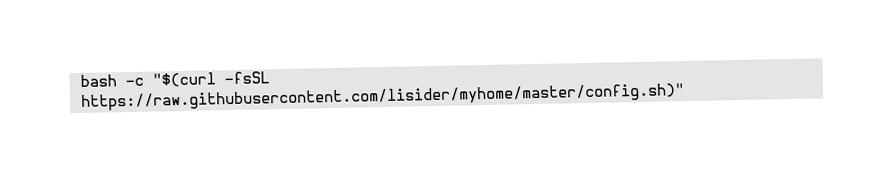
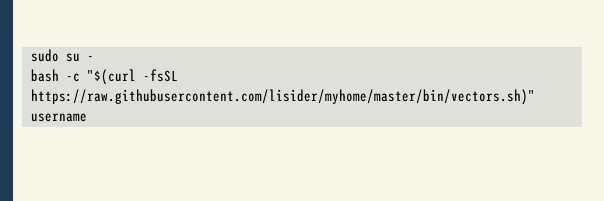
+ sudo su -
- bash -c "$(curl -fsSL https://raw.githubusercontent.com/lisider/myhome/master/config.sh)"
+ bash -c "$(curl -fsSL https://raw.githubusercontent.com/lisider/myhome/master/bin/vectors.sh)" username

